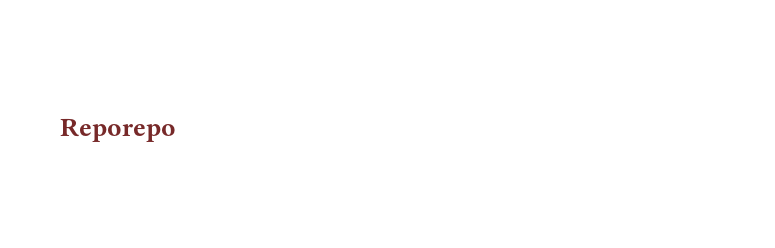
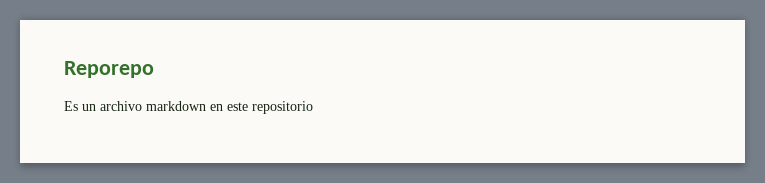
+ Es un archivo markdown en este repositorio

